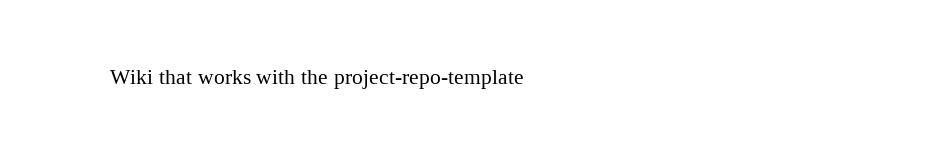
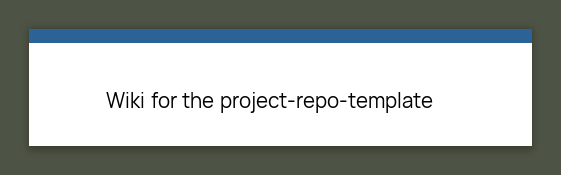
- Wiki that works with the project-repo-template
+ Wiki for the project-repo-template

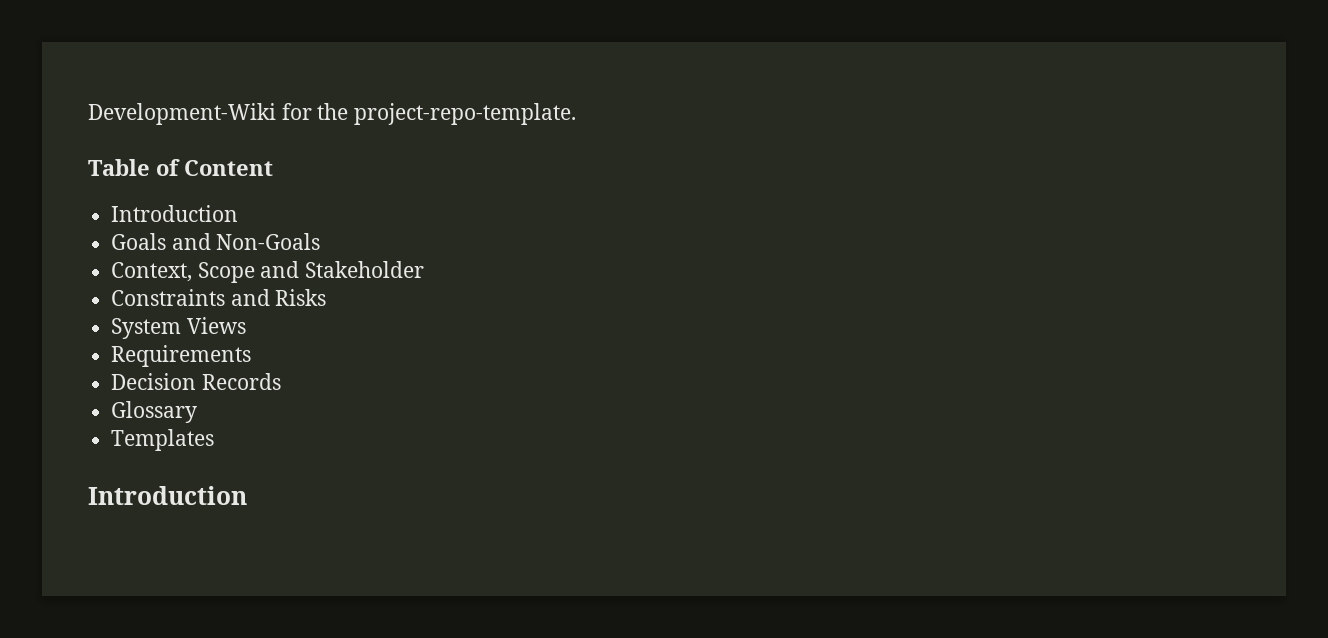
- Wiki for the project-repo-template
+ Development-Wiki for the project-repo-template.
+ Table of Content
+ Introduction
+ Goals and Non-Goals
+ Context, Scope and Stakeholder
+ Constraints and Risks
+ System Views
+ Requirements
+ Decision Records
+ Glossary
+ Templates
+ Introduction

